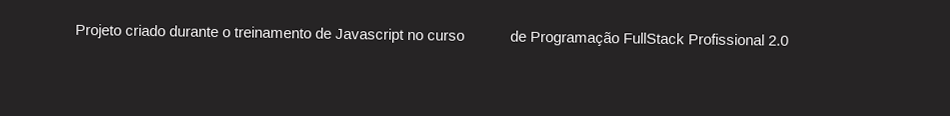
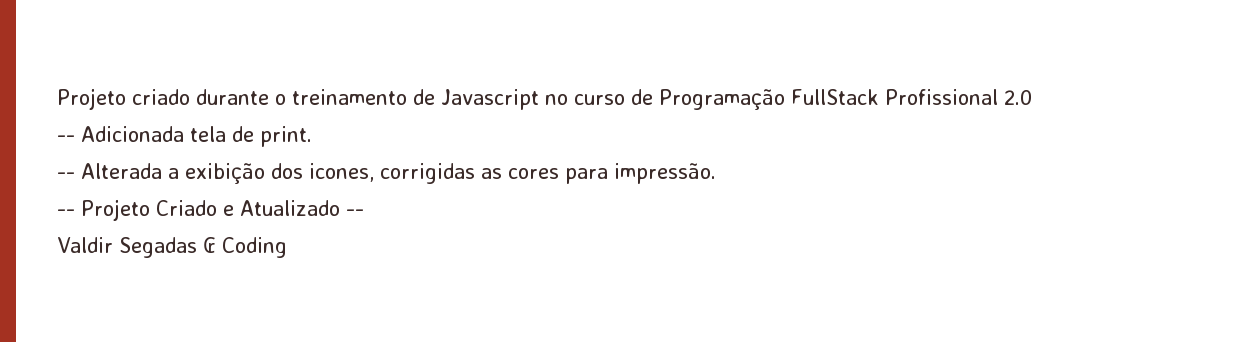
+ -- Adicionada tela de print.
+ -- Alterada a exibição dos icones, corrigidas as cores para impressão.
+ -- Projeto Criado e Atualizado --
+ Valdir Segadas ₢ Coding

